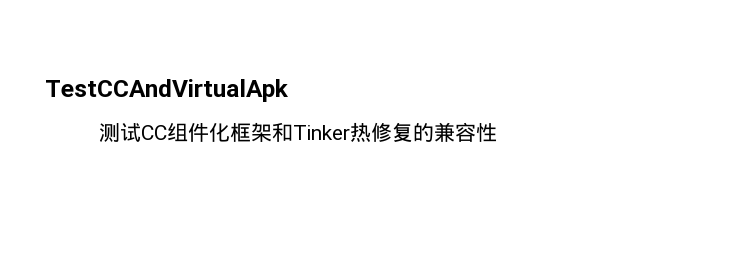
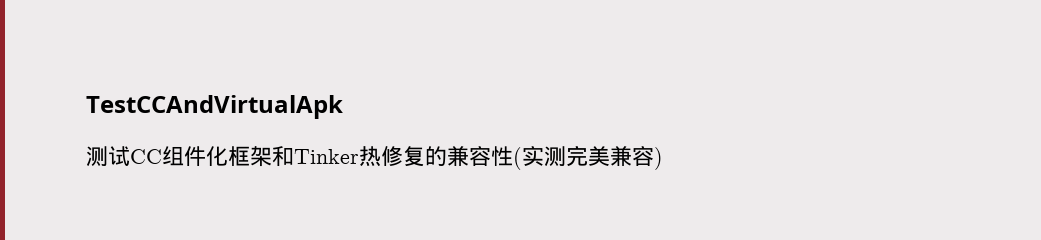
- 测试CC组件化框架和Tinker热修复的兼容性
+ 测试CC组件化框架和Tinker热修复的兼容性(实测完美兼容)

